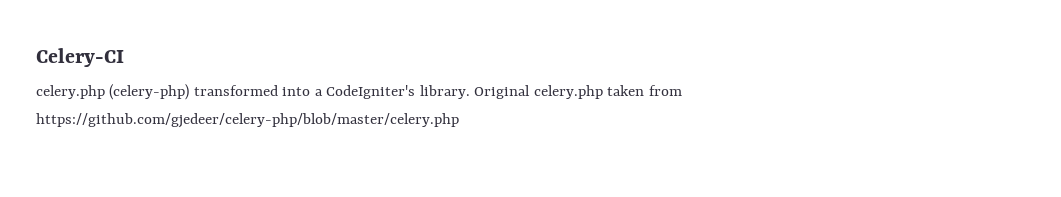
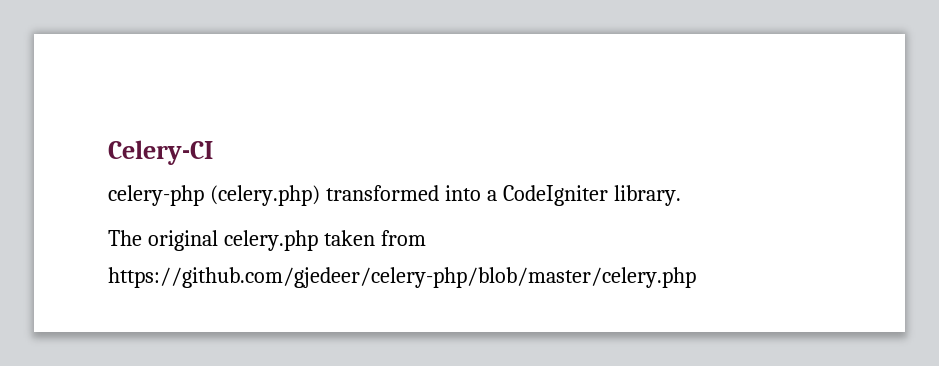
- celery.php (celery-php) transformed into a CodeIgniter's library. Original celery.php taken from https://github.com/gjedeer/celery-php/blob/master/celery.php
+ celery-php (celery.php) transformed into a CodeIgniter library.
+ The original celery.php taken from https://github.com/gjedeer/celery-php/blob/master/celery.php

